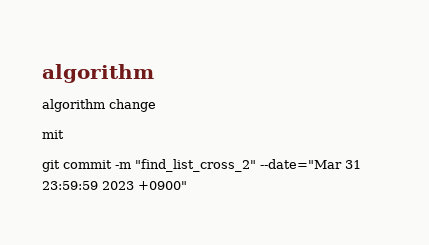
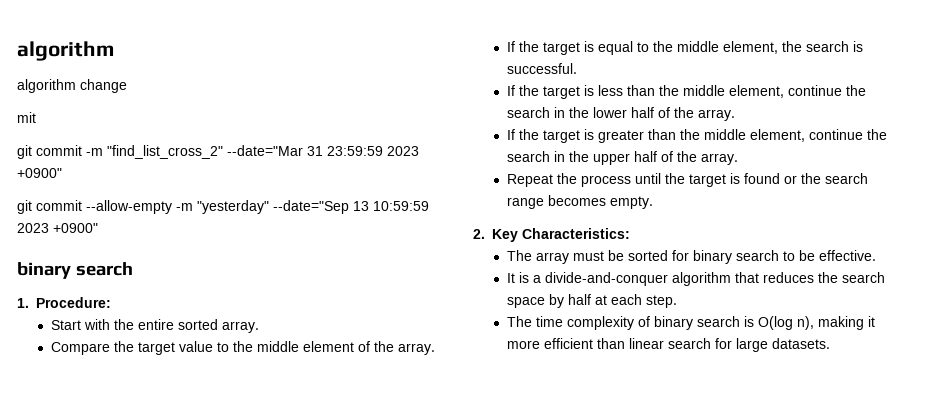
+ git commit --allow-empty -m "yesterday" --date="Sep 13 10:59:59 2023 +0900"
+ binary search
+ 1. Procedure:
+ Start with the entire sorted array.
+ Compare the target value to the middle element of the array.
+ If the target is equal to the middle element, the search is successful.
+ If the target is less than the middle element, continue the search in the lower half of the array.
+ If the target is greater than the middle element, continue the search in the upper half of the array.
+ Repeat the process until the target is found or the search range becomes empty.
+ 2. Key Characteristics:
+ The array must be sorted for binary search to be effective.
+ It is a divide-and-conquer algorithm that reduces the search space by half at each step.
+ The time complexity of binary search is O(log n), making it more efficient than linear search for large datasets.

